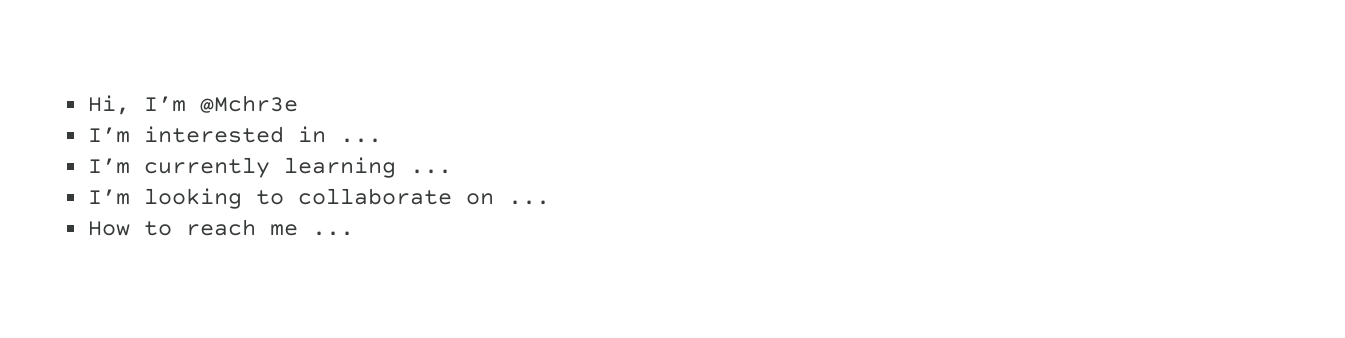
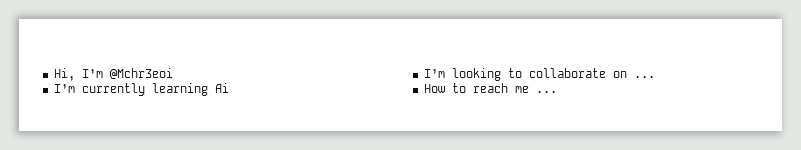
- Hi, I’m @Mchr3e
- I’m interested in ...
+ Hi, I’m @Mchr3eoi
- I’m currently learning ...
+ I’m currently learning Ai

